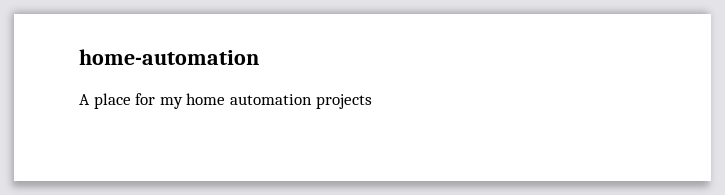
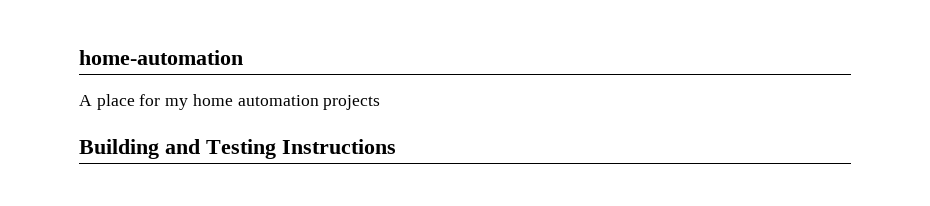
+ Building and Testing Instructions

